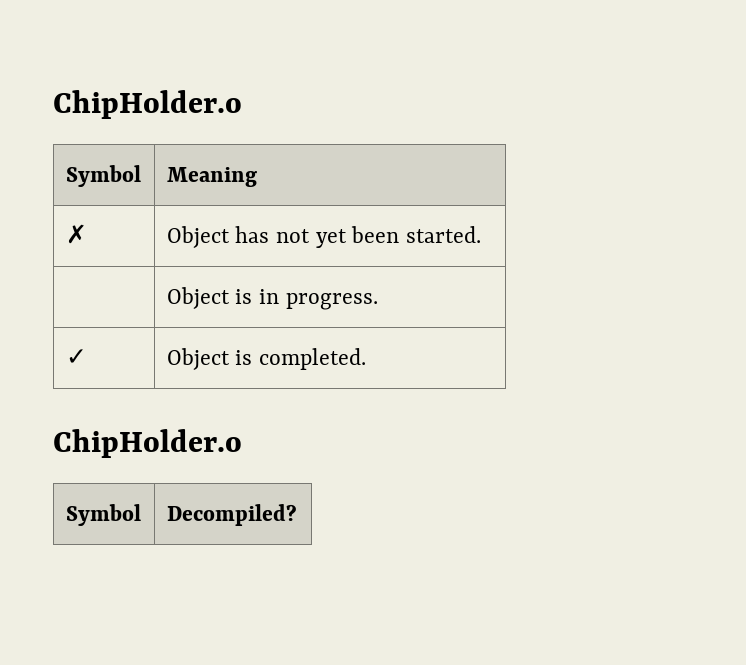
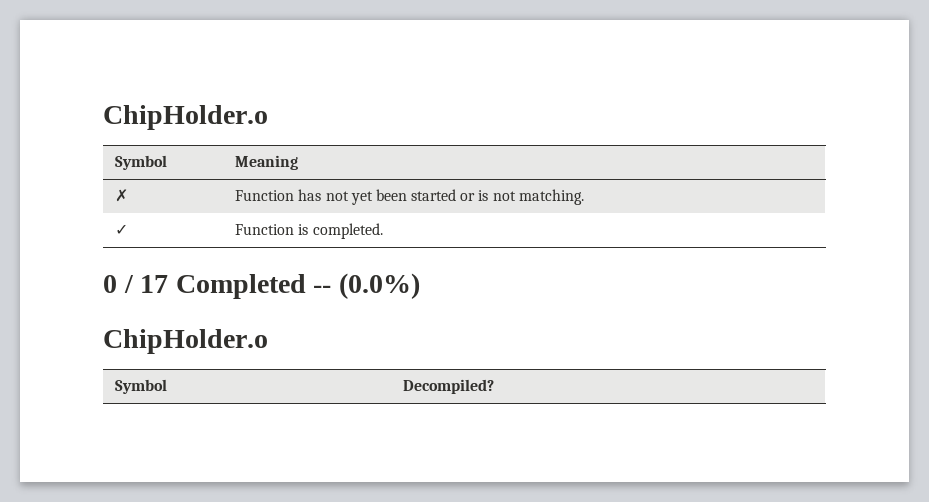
- ✗ | Object has not yet been started.
- | Object is in progress.
+ ✗ | Function has not yet been started or is not matching.
- ✓ | Object is completed.
+ ✓ | Function is completed.
+ 0 / 17 Completed -- (0.0%)

